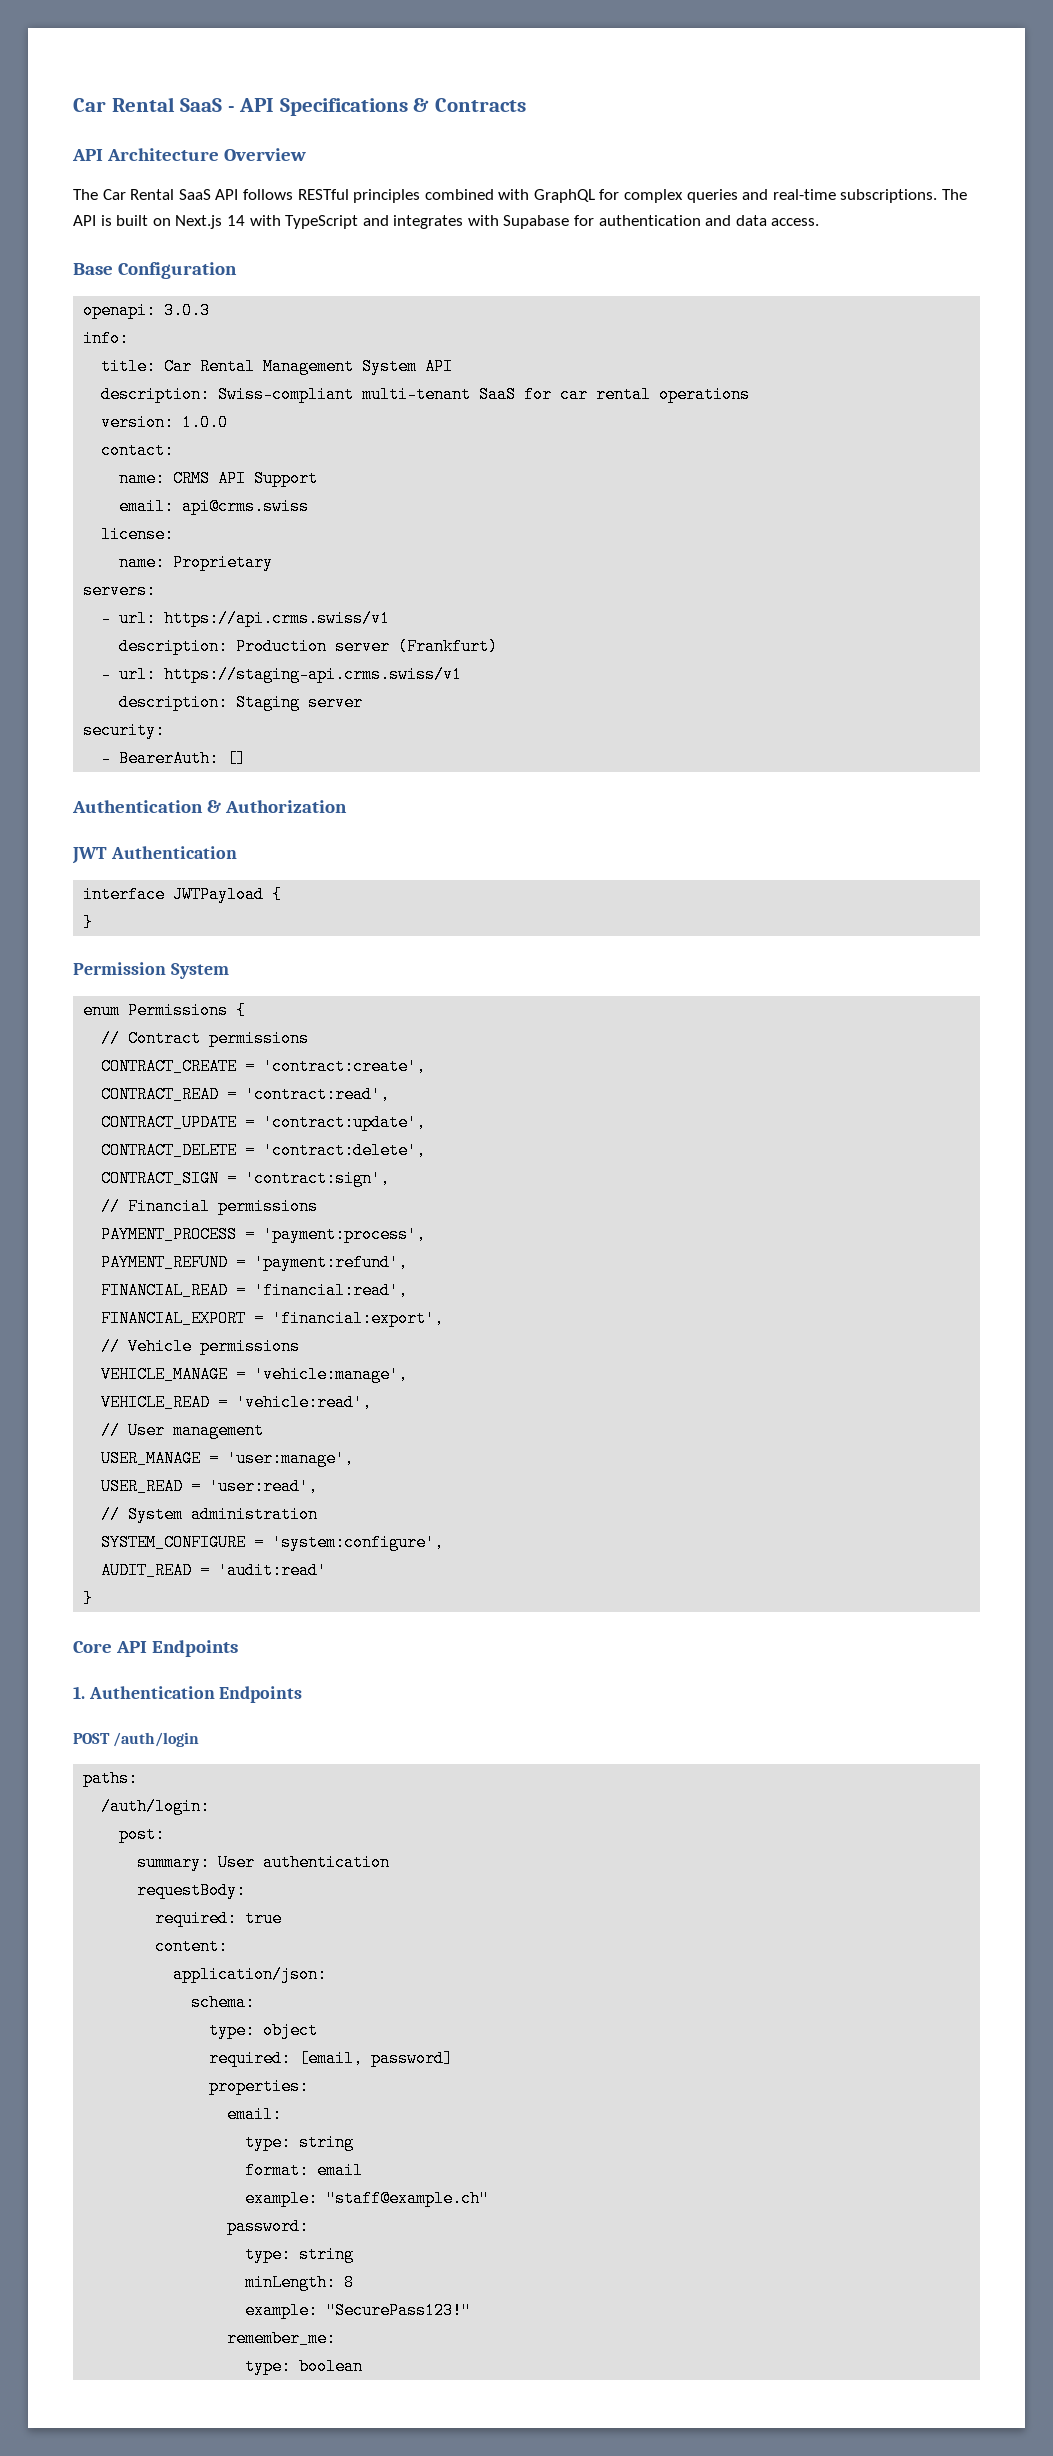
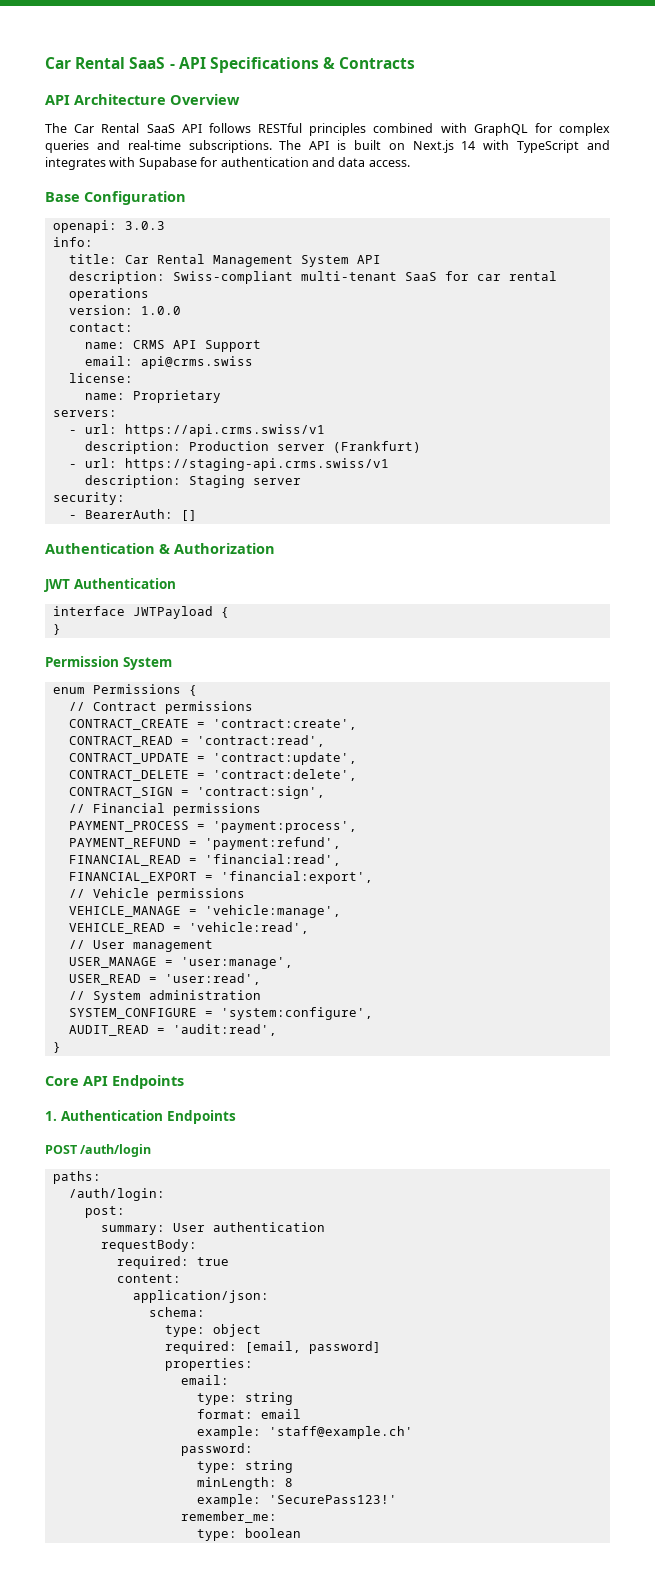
- AUDIT_READ = 'audit:read'
+ AUDIT_READ = 'audit:read',
- example: "staff@example.ch"
+ example: 'staff@example.ch'
- example: "SecurePass123!"
+ example: 'SecurePass123!'

